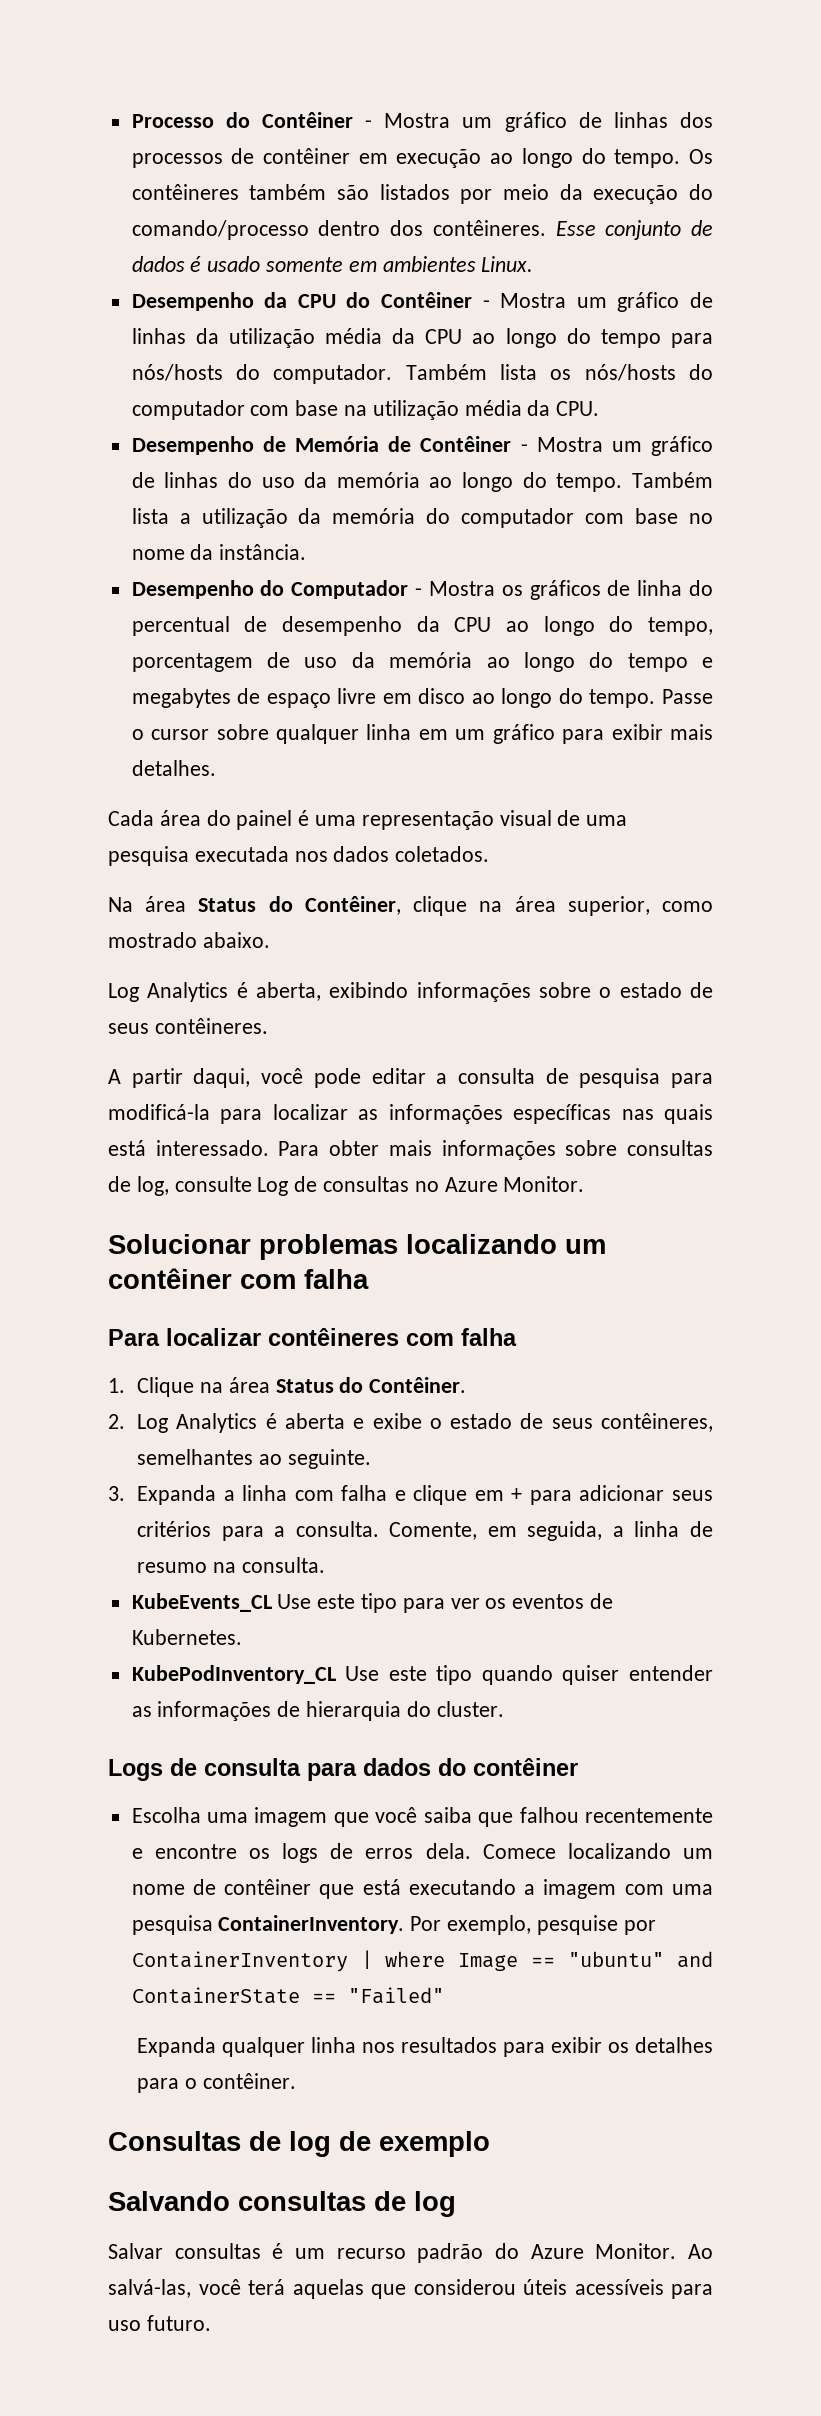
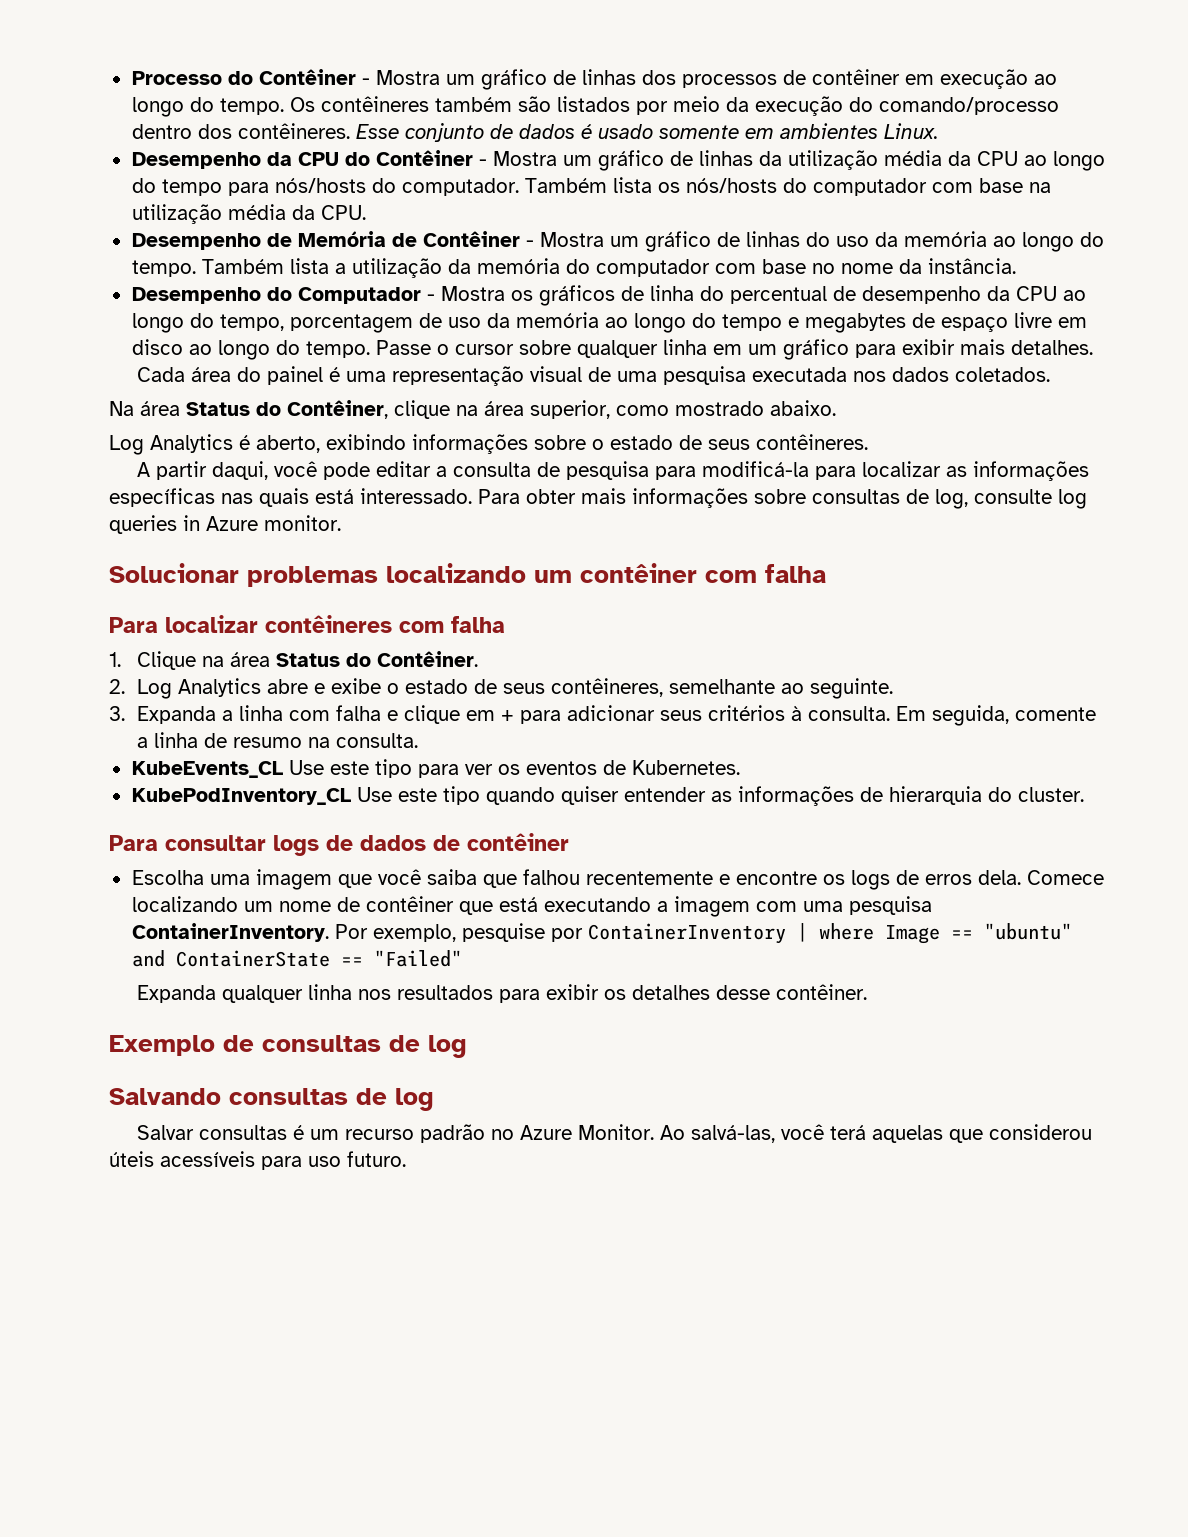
- Log Analytics é aberta, exibindo informações sobre o estado de seus contêineres.
+ Log Analytics é aberto, exibindo informações sobre o estado de seus contêineres.
- Para obter mais informações sobre consultas de log, consulte Log de consultas no Azure Monitor.
+ Para obter mais informações sobre consultas de log, consulte log queries in Azure monitor.
- 2. Log Analytics é aberta e exibe o estado de seus contêineres, semelhantes ao seguinte.
+ 2. Log Analytics abre e exibe o estado de seus contêineres, semelhante ao seguinte.
- 3. Expanda a linha com falha e clique em + para adicionar seus critérios para a consulta. Comente, em seguida, a linha de resumo na consulta.
+ 3. Expanda a linha com falha e clique em + para adicionar seus critérios à consulta. Em seguida, comente a linha de resumo na consulta.
- Logs de consulta para dados do contêiner
+ Para consultar logs de dados de contêiner
- Expanda qualquer linha nos resultados para exibir os detalhes para o contêiner.
+ Expanda qualquer linha nos resultados para exibir os detalhes desse contêiner.
- Consultas de log de exemplo
+ Exemplo de consultas de log
- Salvar consultas é um recurso padrão do Azure Monitor.
+ Salvar consultas é um recurso padrão no Azure Monitor.

